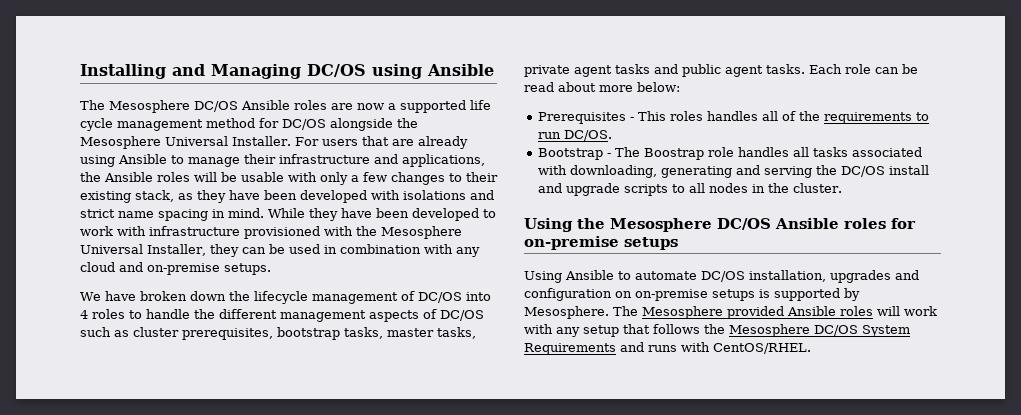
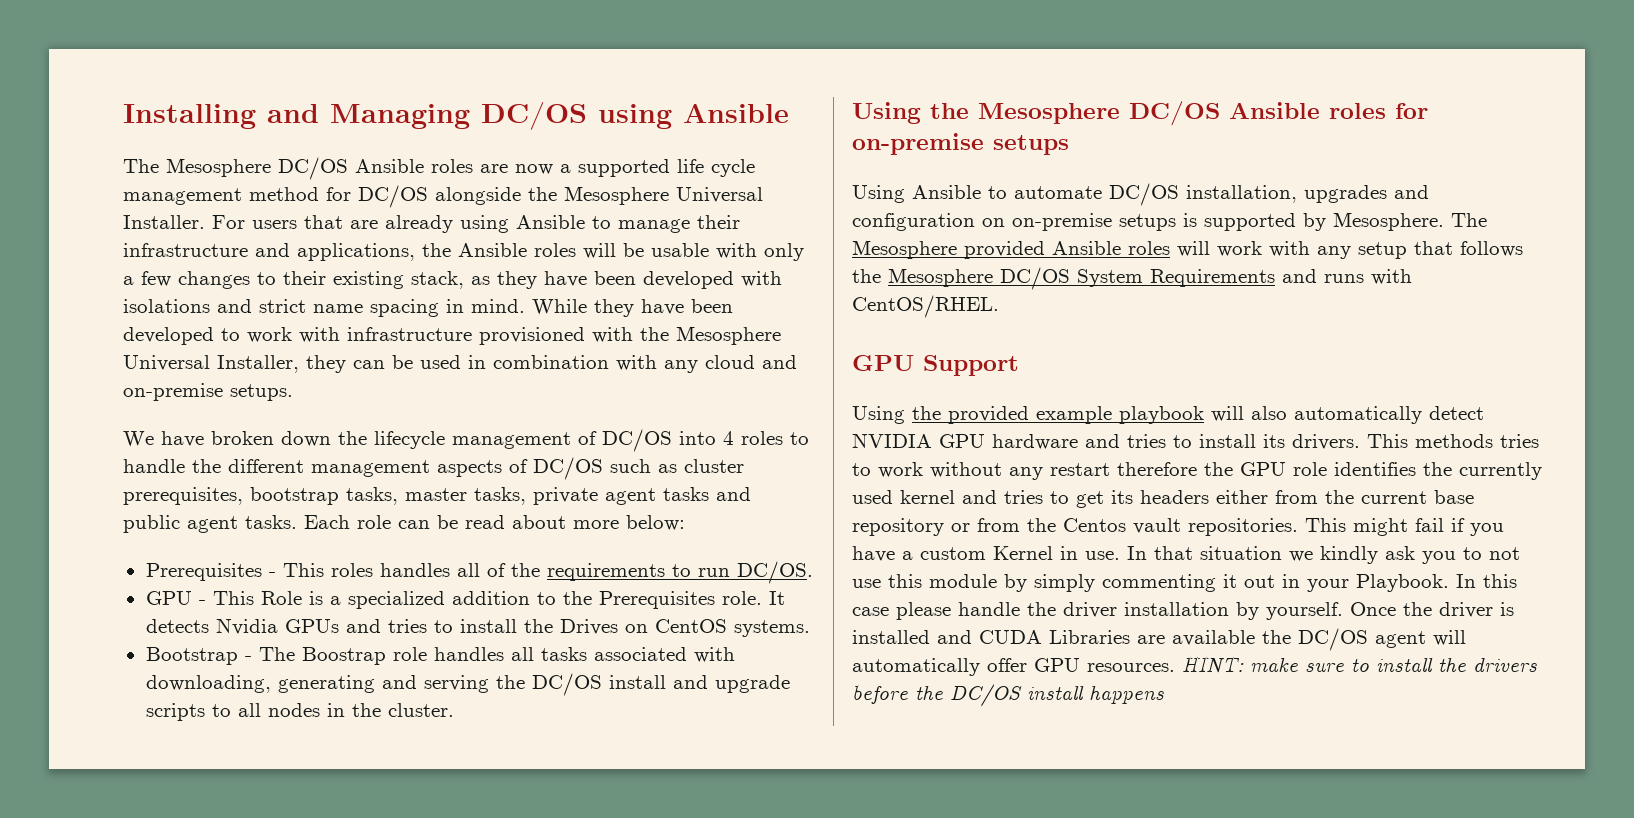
+ GPU - This Role is a specialized addition to the Prerequisites role. It detects Nvidia GPUs and tries to install the Drives on CentOS systems.
+ GPU Support
+ Using the provided example playbook will also automatically detect NVIDIA GPU hardware and tries to install its drivers. This methods tries to work without any restart therefore the GPU role identifies the currently used kernel and tries to get its headers either from the current base repository or from the Centos vault repositories. This might fail if you have a custom Kernel in use. In that situation we kindly ask you to not use this module by simply commenting it out in your Playbook. In this case please handle the driver installation by yourself. Once the driver is installed and CUDA Libraries are available the DC/OS agent will automatically offer GPU resources. HINT: make sure to install the drivers before the DC/OS install happens

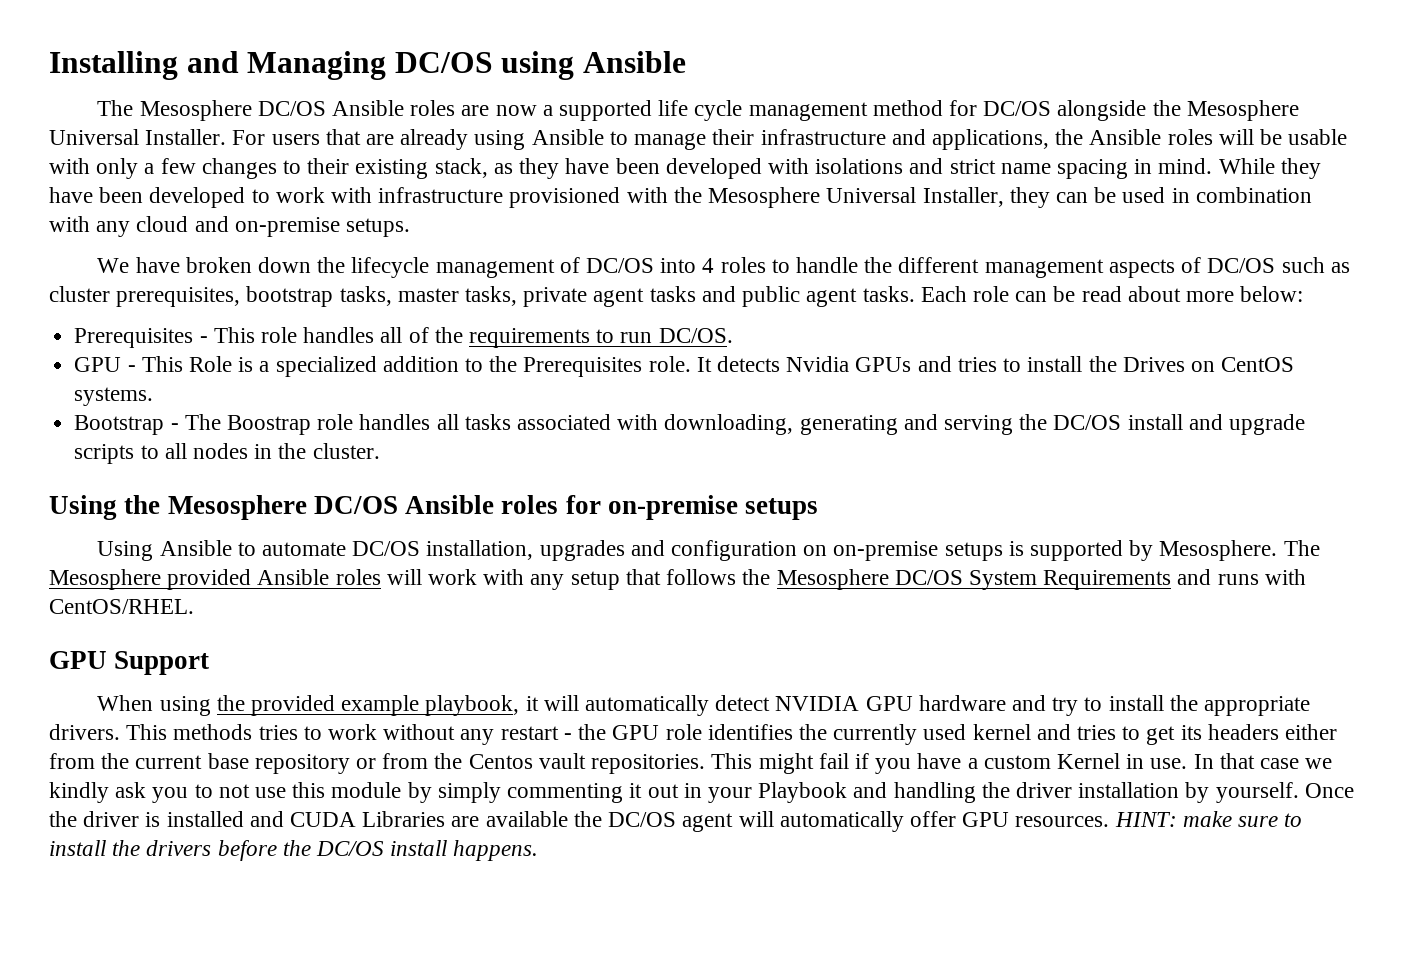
- Prerequisites - This roles handles all of the requirements to run DC/OS.
+ Prerequisites - This role handles all of the requirements to run DC/OS.
- Using the provided example playbook will also automatically detect NVIDIA GPU hardware and tries to install its drivers.
+ When using the provided example playbook, it will automatically detect NVIDIA GPU hardware and try to install the appropriate drivers.
- This methods tries to work without any restart therefore the GPU role identifies the currently used kernel and tries to get its headers either from the current base repository or from the Centos vault repositories.
+ This methods tries to work without any restart - the GPU role identifies the currently used kernel and tries to get its headers either from the current base repository or from the Centos vault repositories.
- In that situation we kindly ask you to not use this module by simply commenting it out in your Playbook. In this case please handle the driver installation by yourself.
+ In that case we kindly ask you to not use this module by simply commenting it out in your Playbook and handling the driver installation by yourself.
- HINT: make sure to install the drivers before the DC/OS install happens
+ HINT: make sure to install the drivers before the DC/OS install happens.

